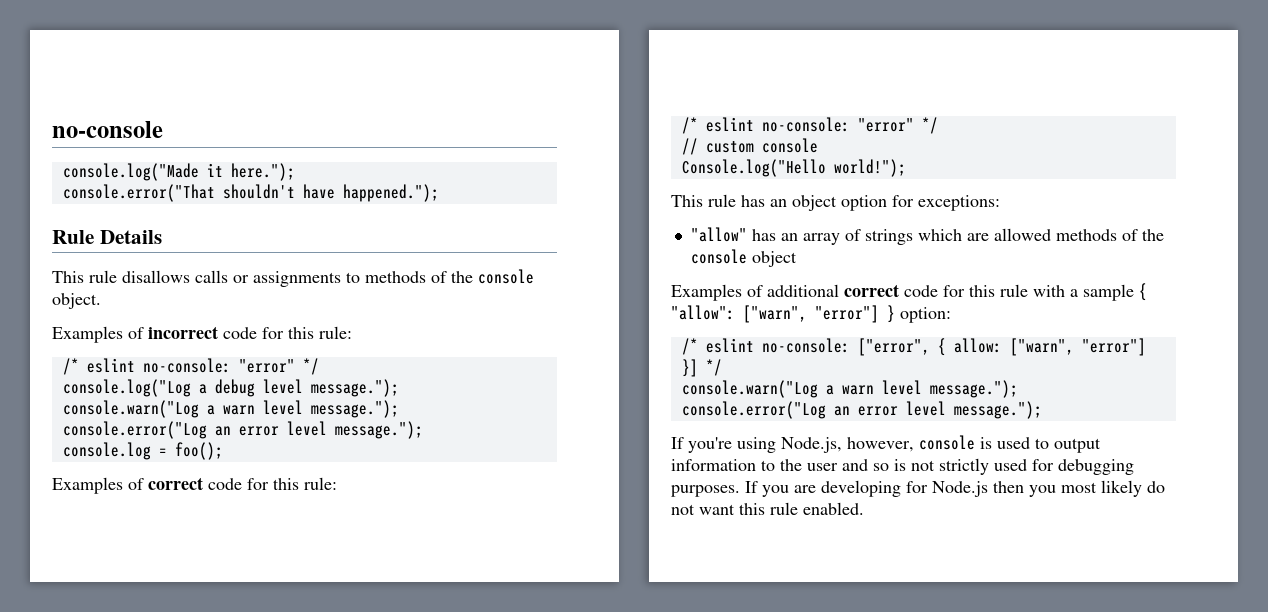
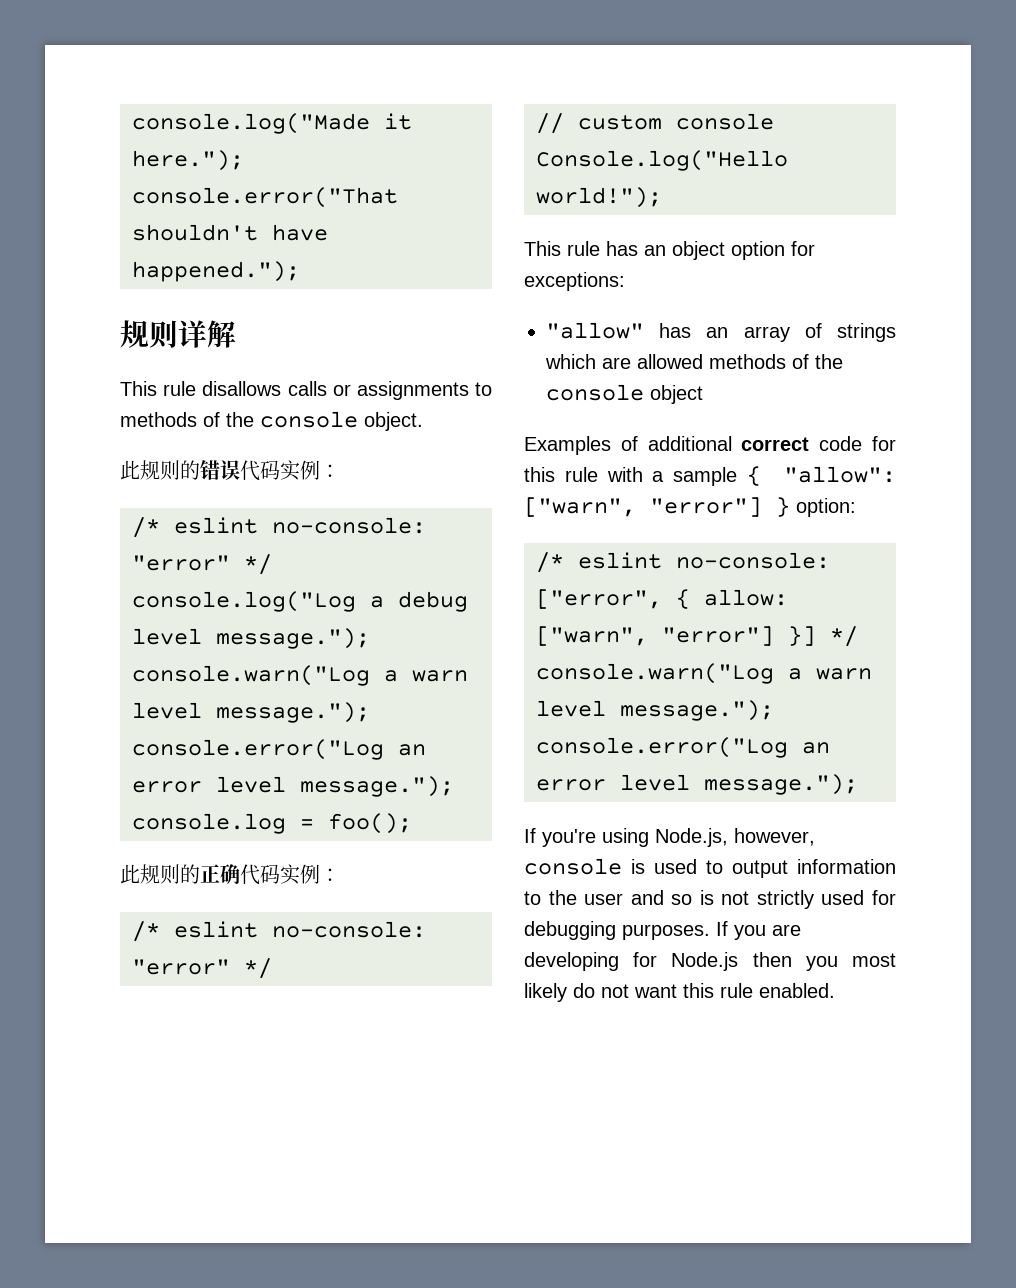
- no-console
- Rule Details
+ 规则详解
- Examples of incorrect code for this rule:
+ 此规则的错误代码实例：
- Examples of correct code for this rule:
+ 此规则的正确代码实例：

